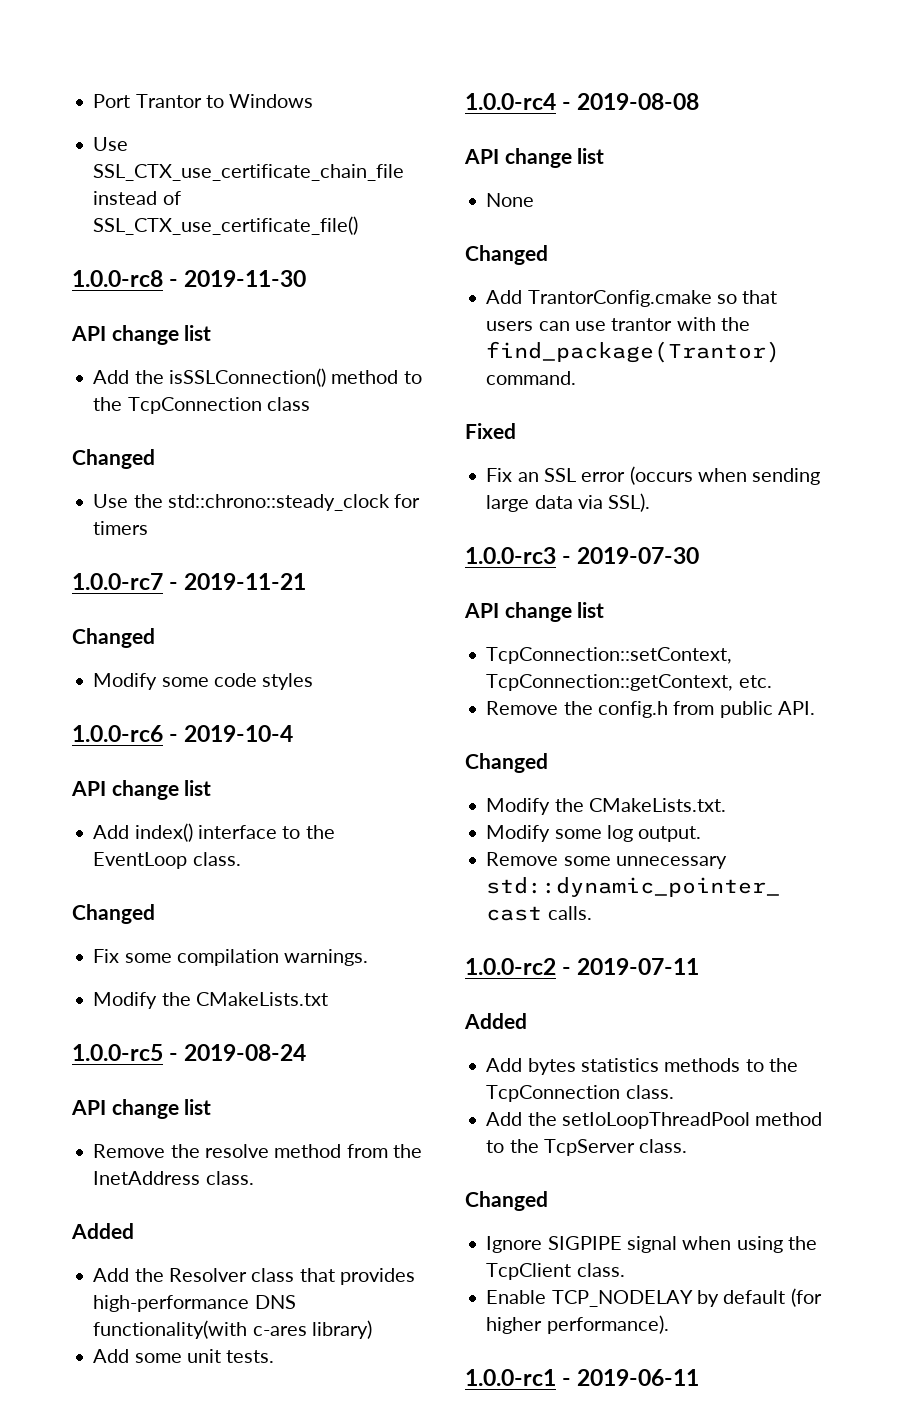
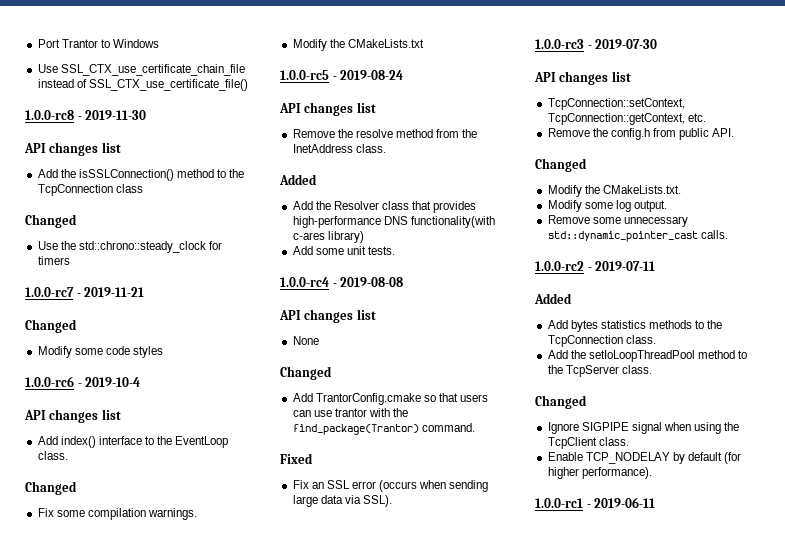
  1.0.0-rc8 - 2019-11-30
- API change list
+ API changes list
  1.0.0-rc6 - 2019-10-4
- API change list
+ API changes list
  1.0.0-rc5 - 2019-08-24
- API change list
+ API changes list
  1.0.0-rc4 - 2019-08-08
- API change list
+ API changes list
  1.0.0-rc3 - 2019-07-30
- API change list
+ API changes list

